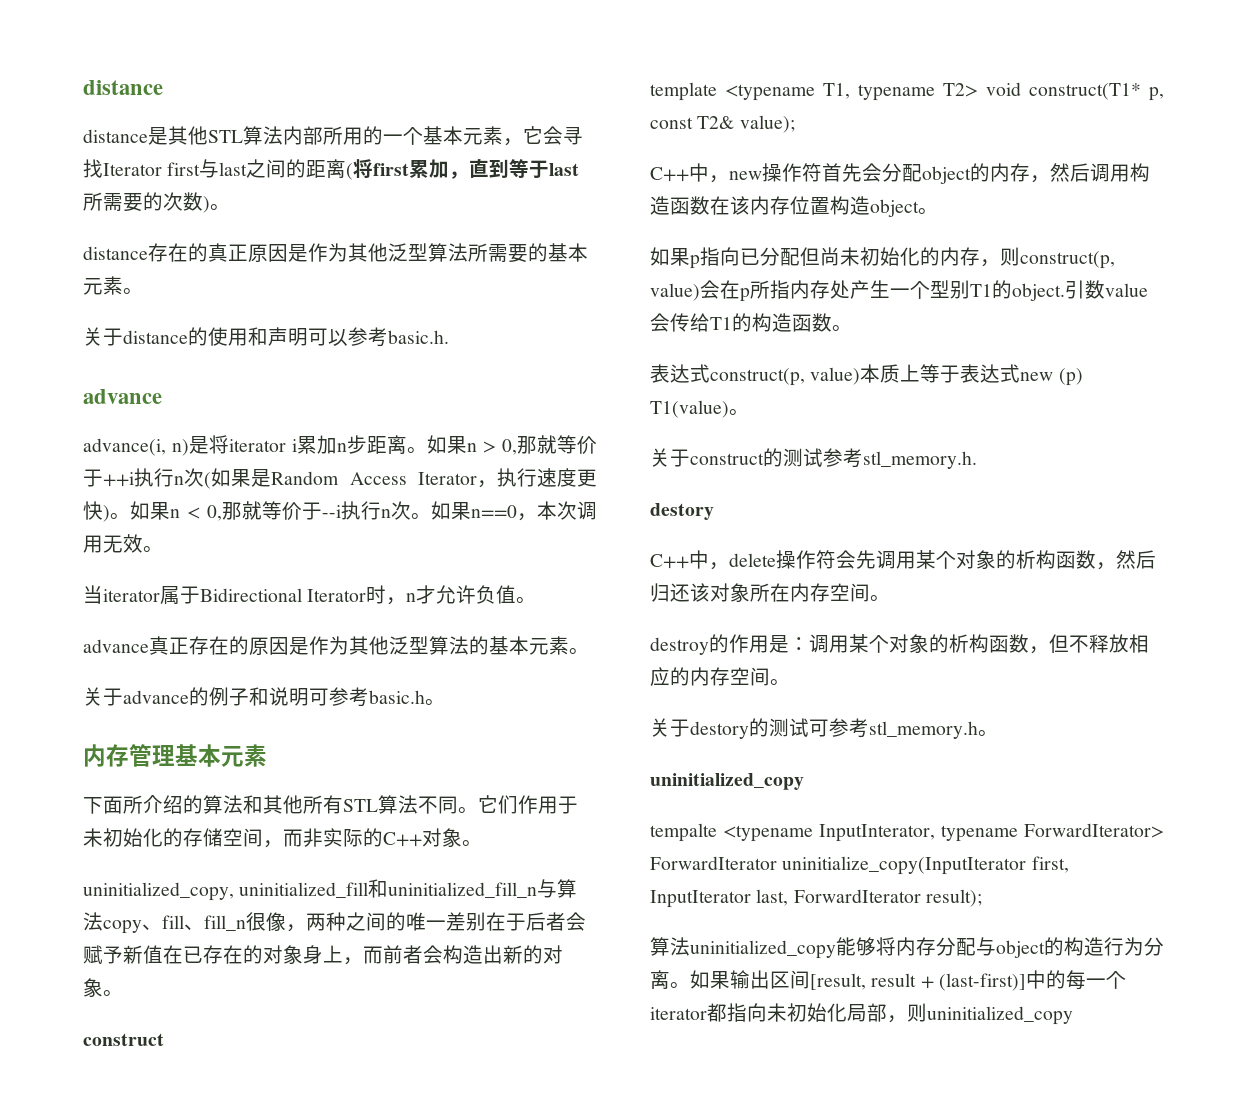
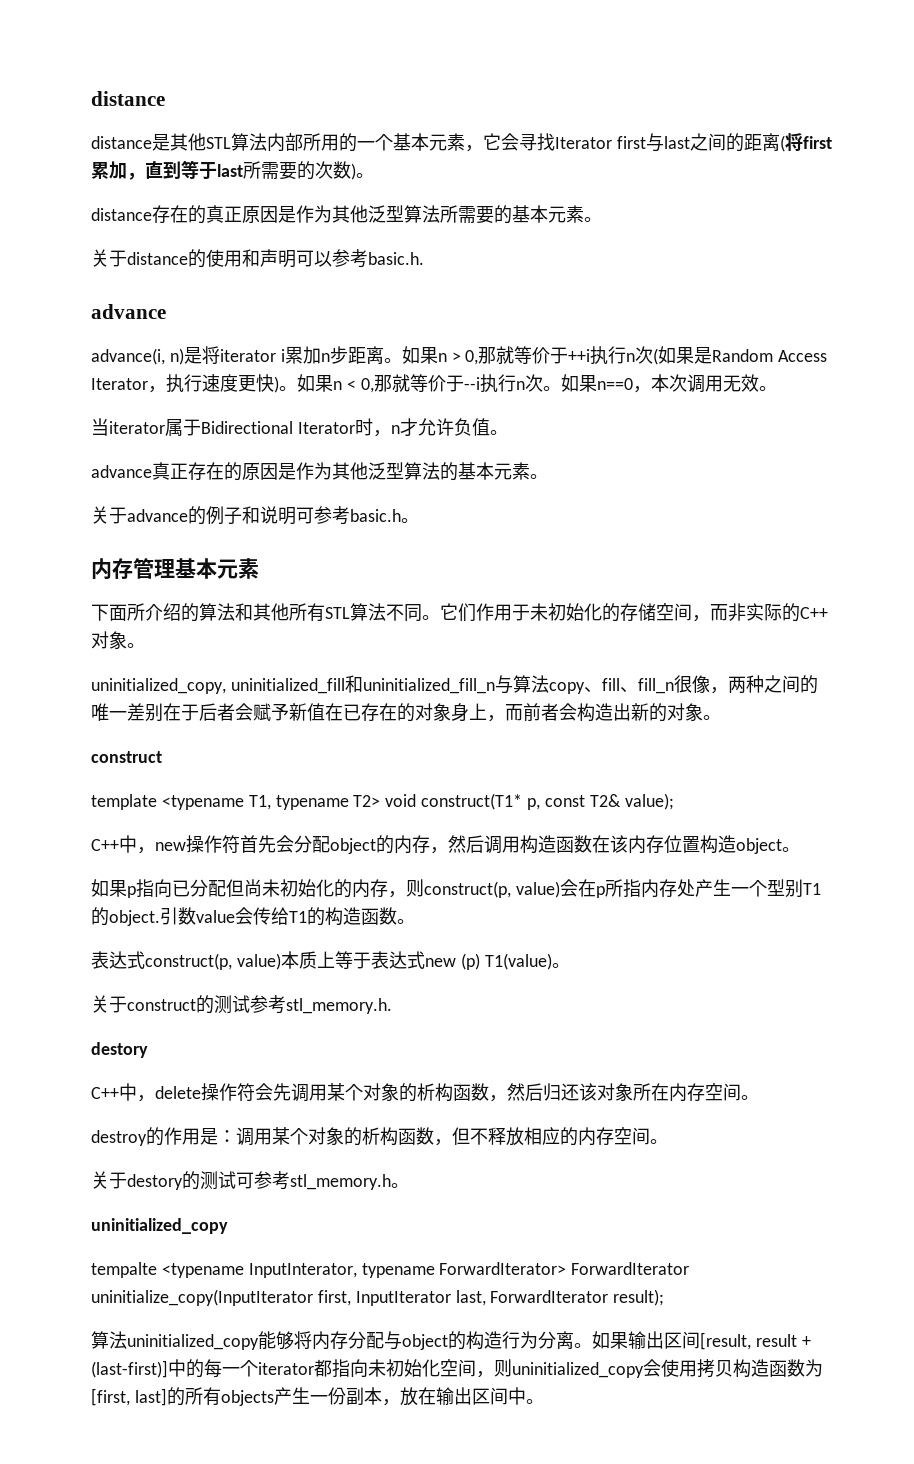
- 如果输出区间[result, result + (last-first)]中的每一个iterator都指向未初始化局部，则uninitialized_copy
+ 如果输出区间[result, result + (last-first)]中的每一个iterator都指向未初始化空间，则uninitialized_copy会使用拷贝构造函数为[first, last]的所有objects产生一份副本，放在输出区间中。

